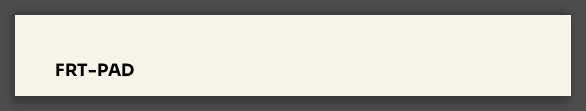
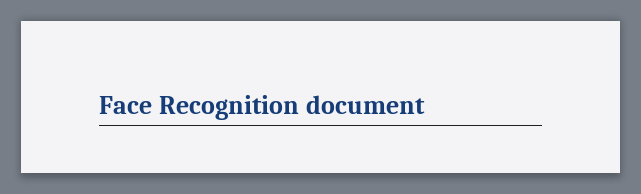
- FRT-PAD
+ Face Recognition document

